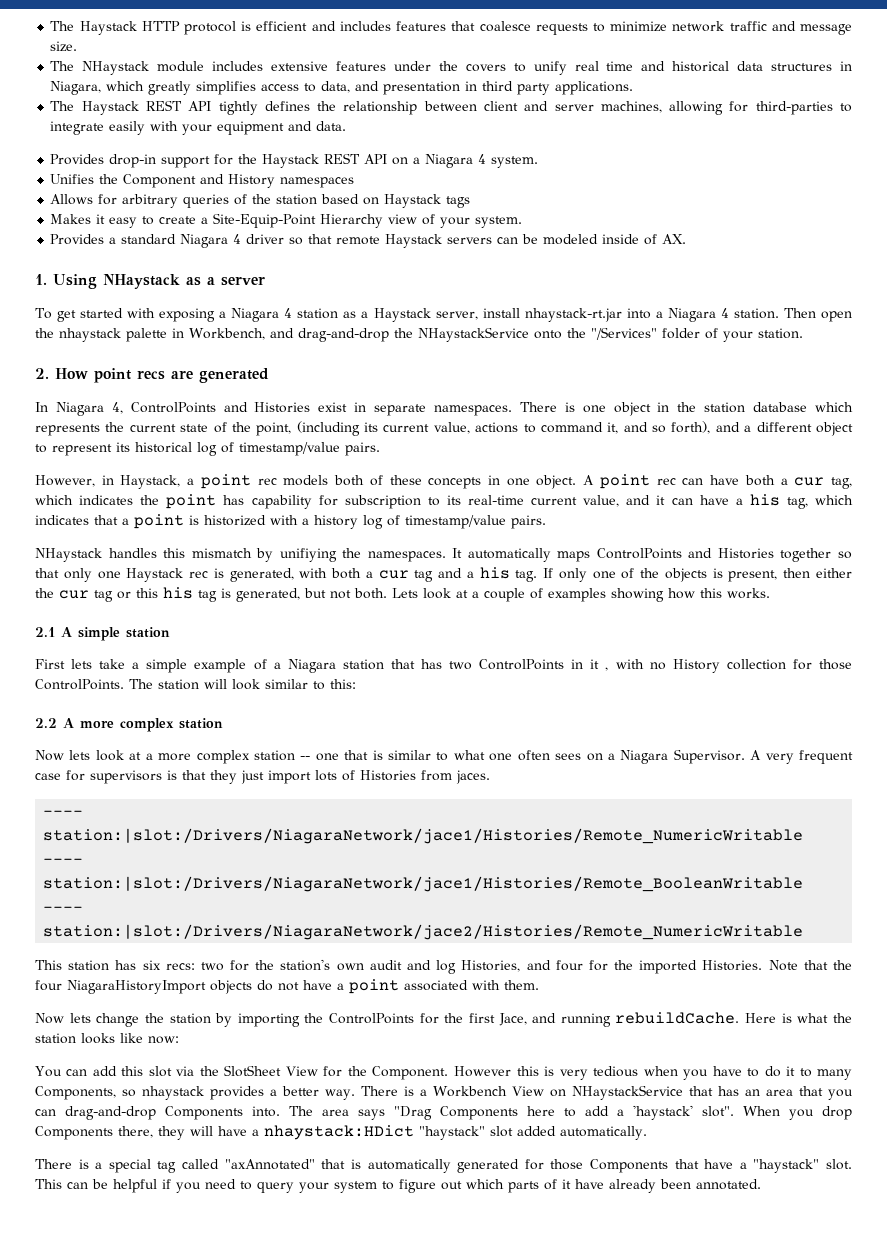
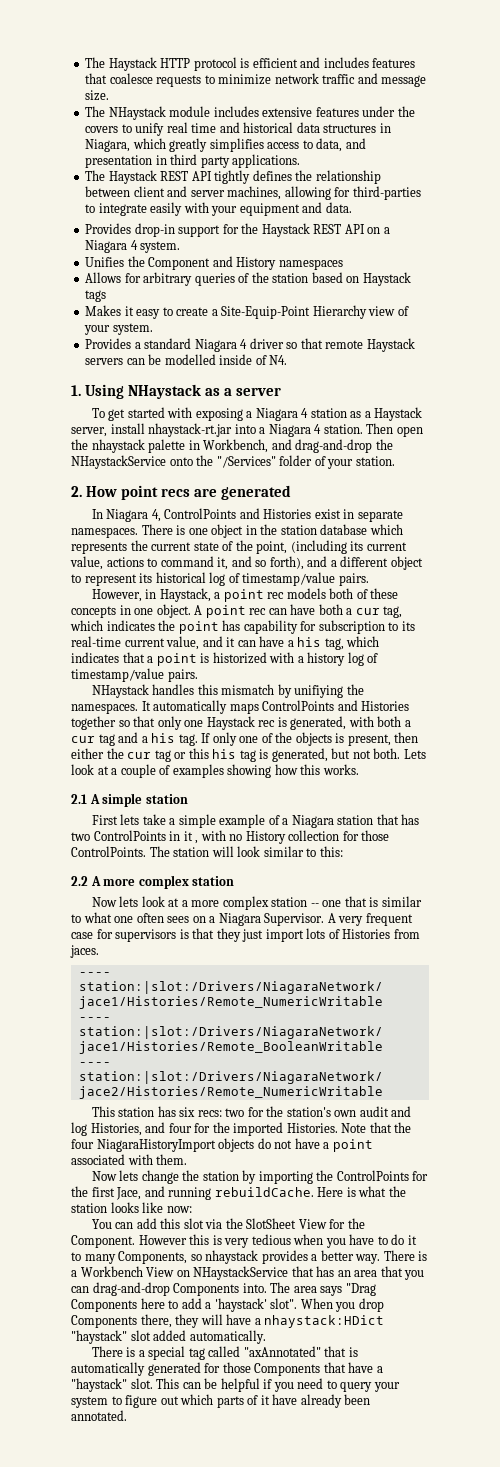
- Provides a standard Niagara 4 driver so that remote Haystack servers can be modeled inside of AX.
+ Provides a standard Niagara 4 driver so that remote Haystack servers can be modelled inside of N4.

